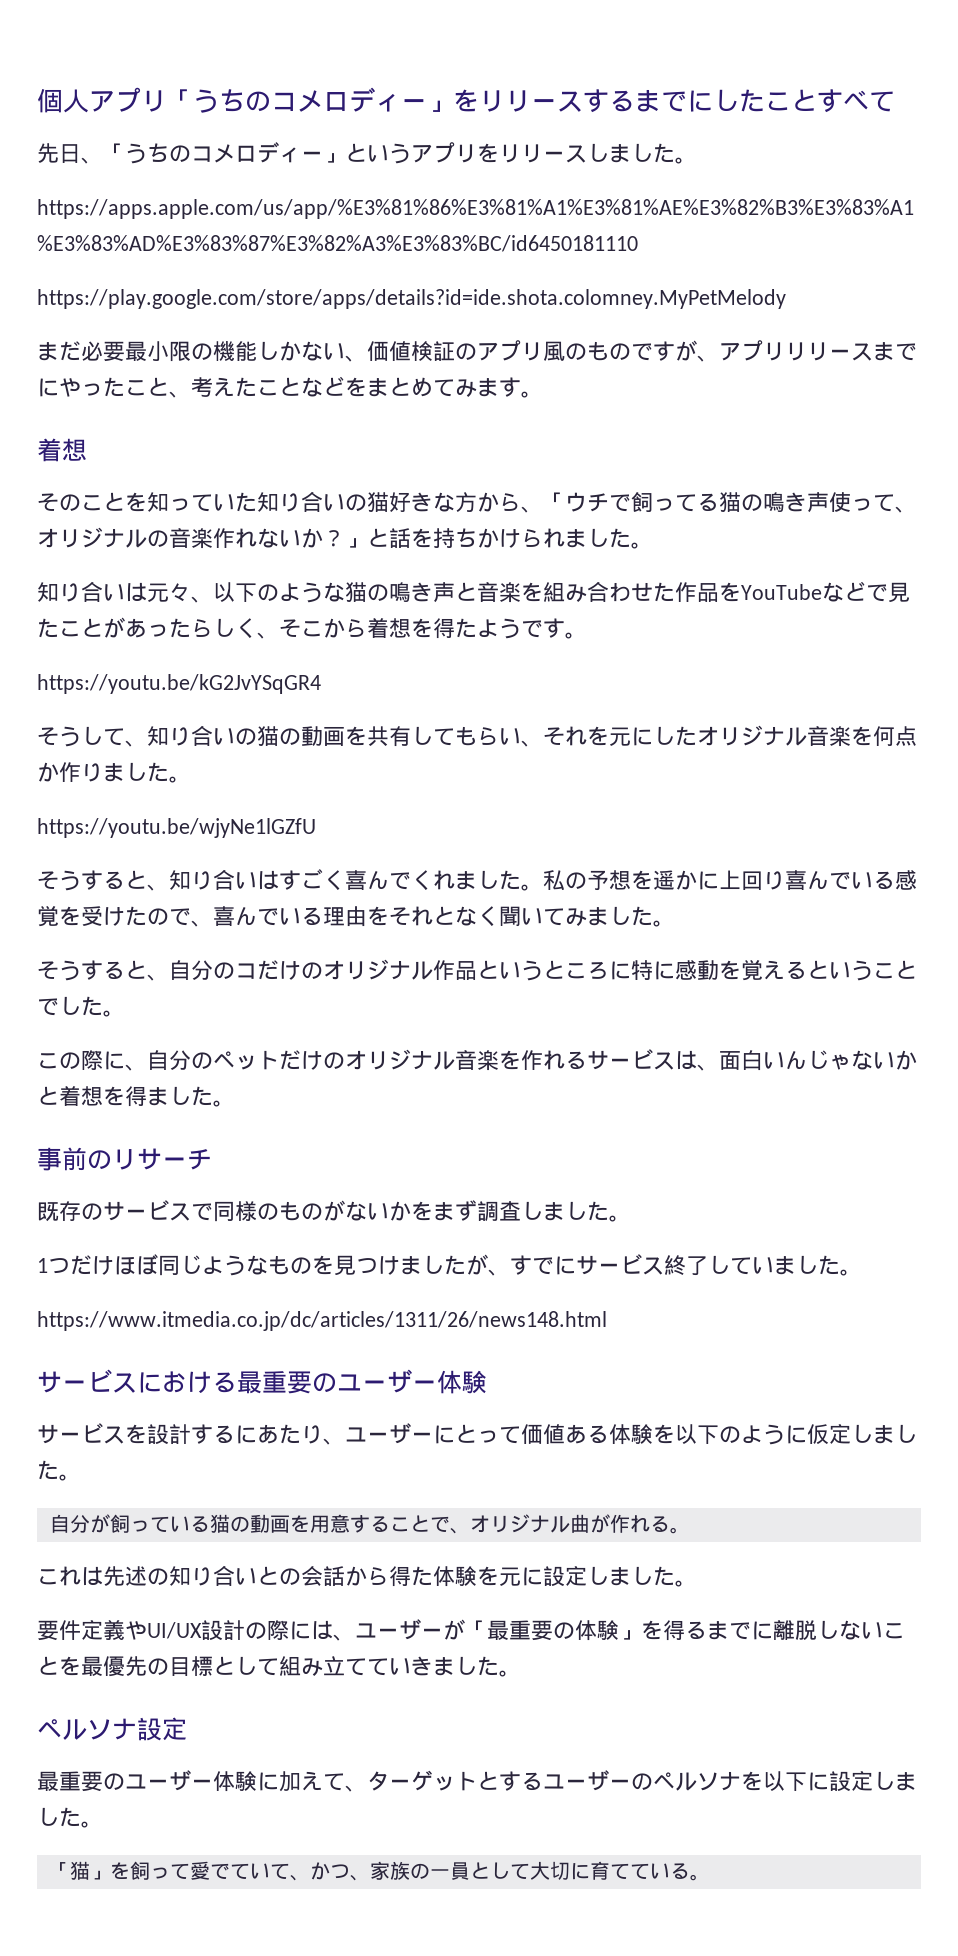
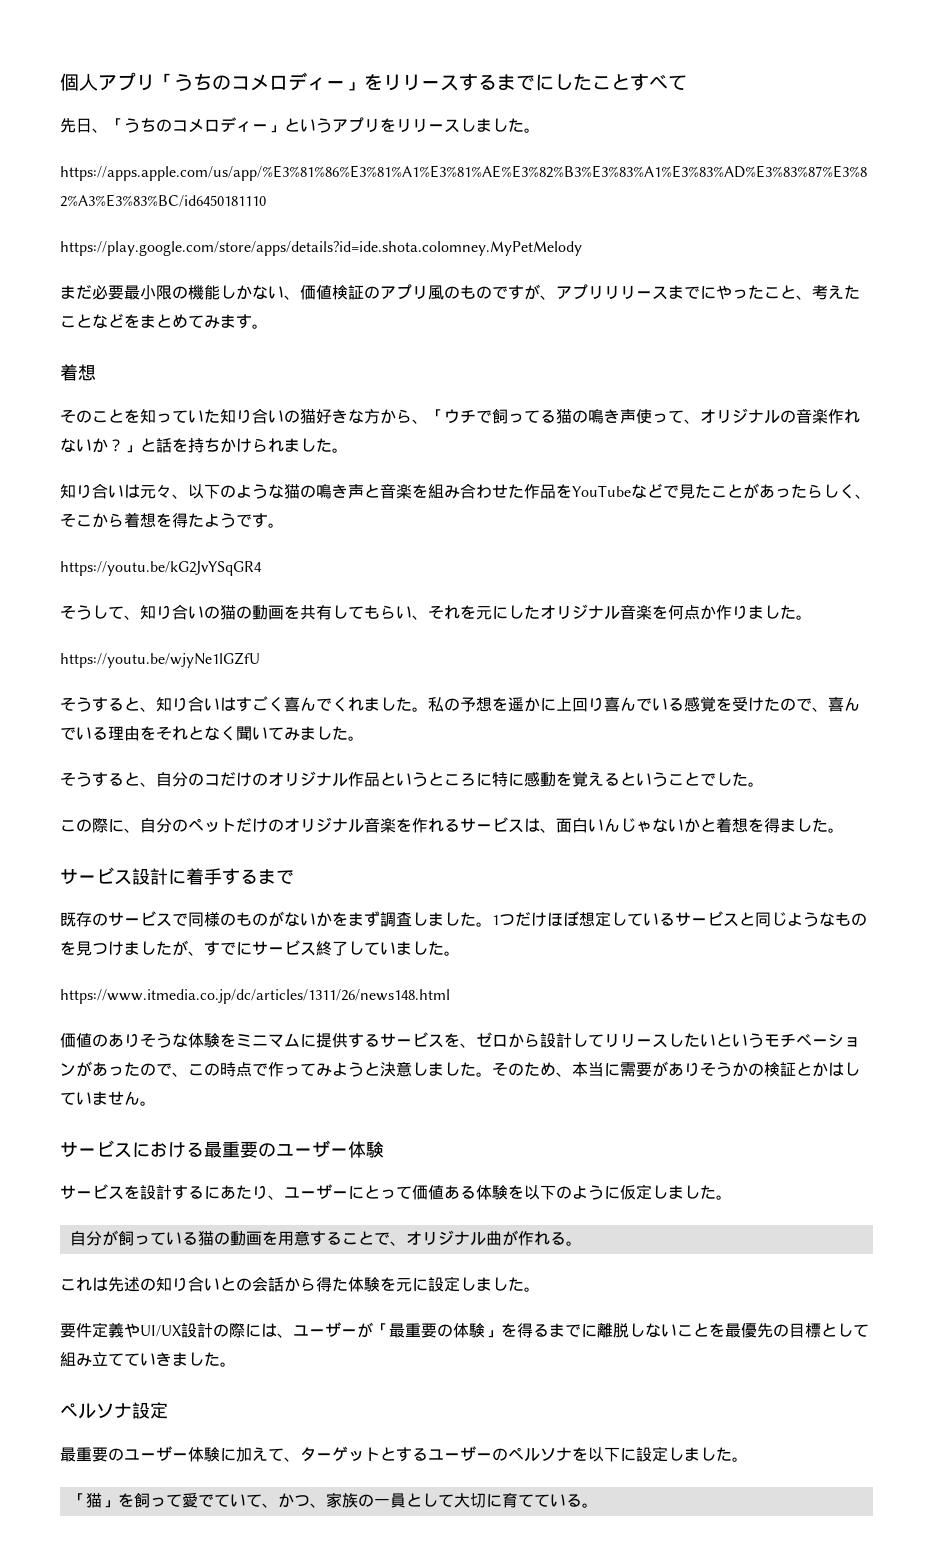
- 事前のリサーチ
+ サービス設計に着手するまで
- 既存のサービスで同様のものがないかをまず調査しました。
- 1つだけほぼ同じようなものを見つけましたが、すでにサービス終了していました。
+ 既存のサービスで同様のものがないかをまず調査しました。1つだけほぼ想定しているサービスと同じようなものを見つけましたが、すでにサービス終了していました。
+ 価値のありそうな体験をミニマムに提供するサービスを、ゼロから設計してリリースしたいというモチベーションがあったので、この時点で作ってみようと決意しました。そのため、本当に需要がありそうかの検証とかはしていません。

